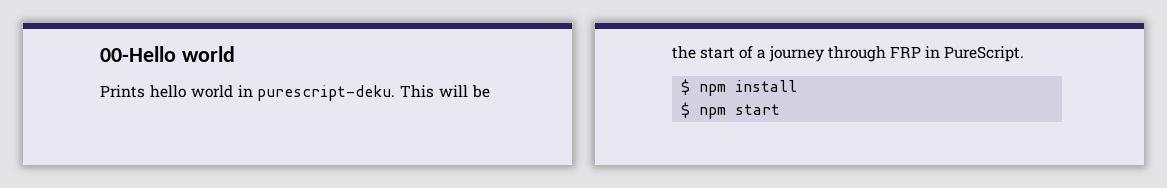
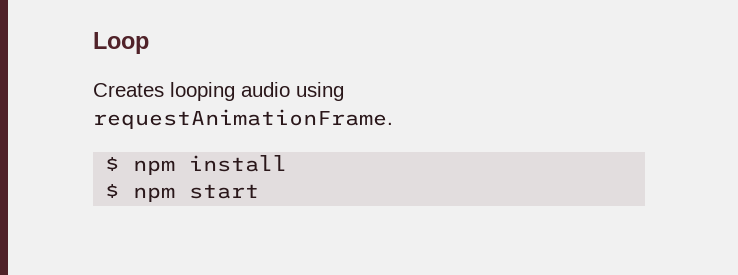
- 00-Hello world
- Prints hello world in purescript-deku. This will be the start of a journey through FRP in PureScript.
+ Loop
+ Creates looping audio using requestAnimationFrame.

